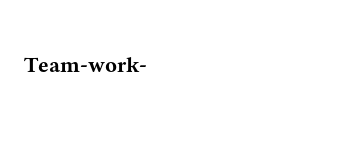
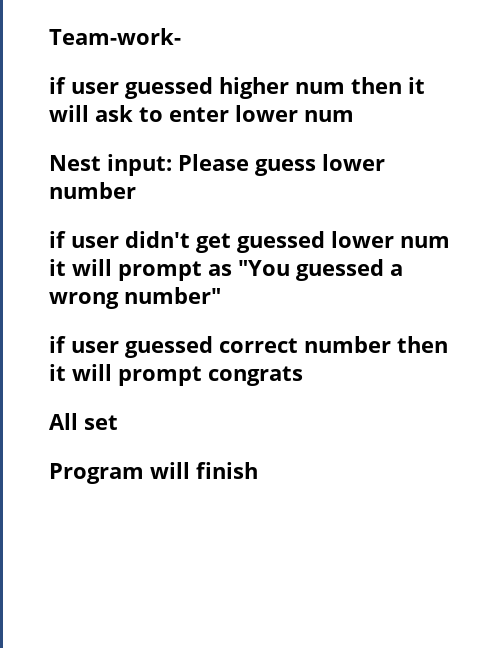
+ if user guessed higher num then it will ask to enter lower num
+ Nest input: Please guess lower number
+ if user didn't get guessed lower num it will prompt as "You guessed a wrong number"
+ if user guessed correct number then it will prompt congrats
+ All set
+ Program will finish

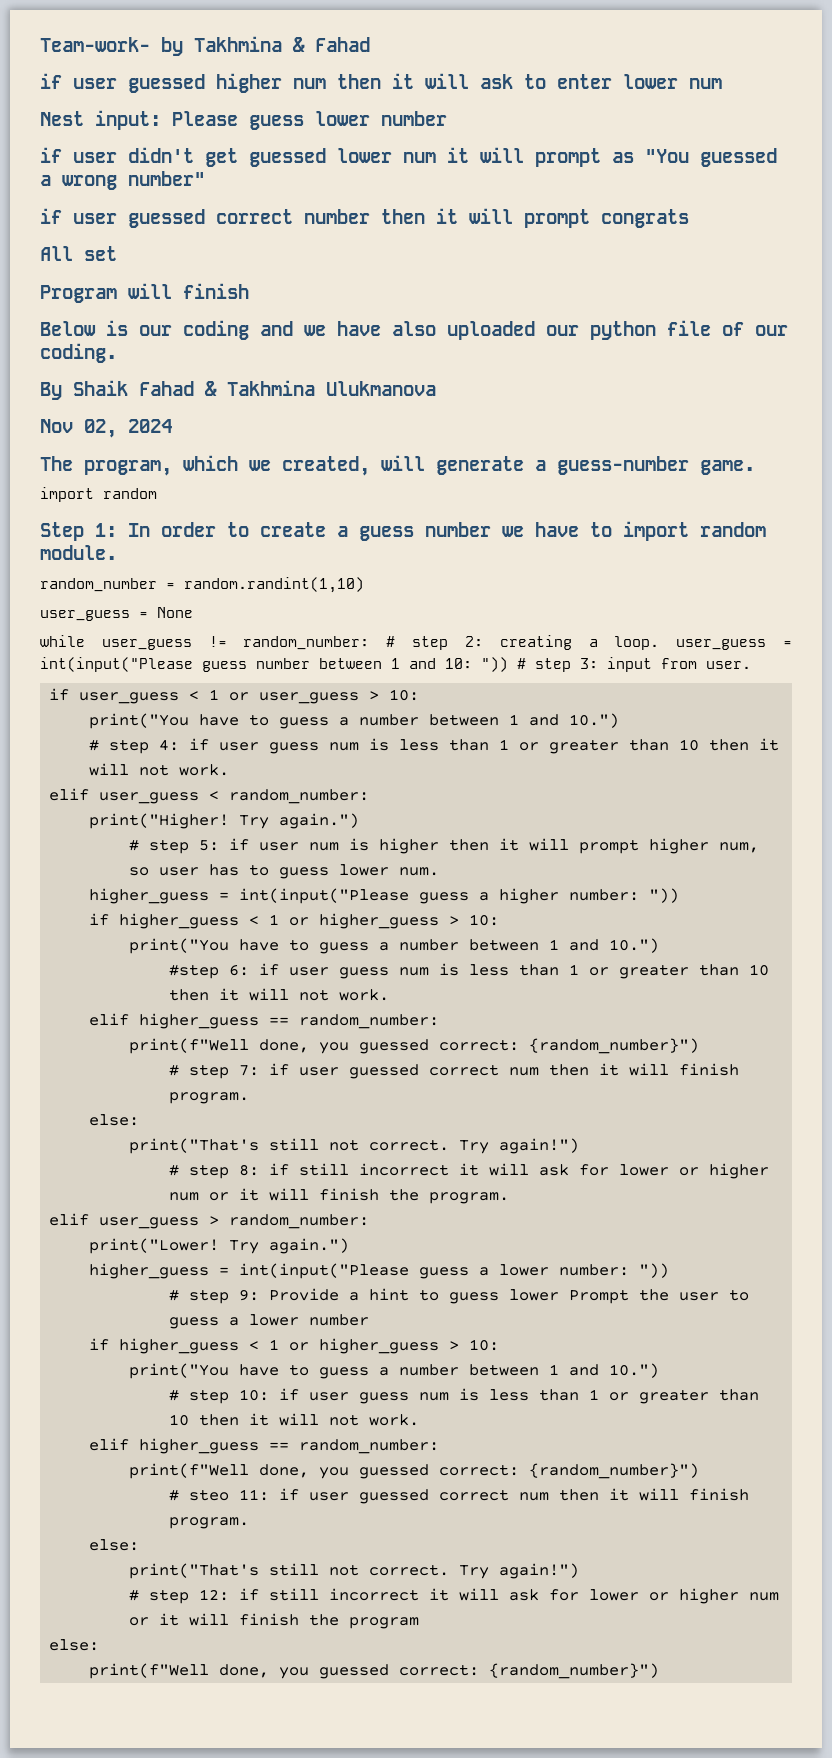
- Team-work-
+ Team-work- by Takhmina & Fahad
+ Below is our coding and we have also uploaded our python file of our coding.
+ By Shaik Fahad & Takhmina Ulukmanova
+ Nov 02, 2024
+ The program, which we created, will generate a guess-number game.
+ import random
+ Step 1: In order to create a guess number we have to import random module.
+ random_number = random.randint(1,10)
+ user_guess = None
+ while user_guess != random_number: # step 2: creating a loop. user_guess = int(input("Please guess number between 1 and 10: ")) # step 3: input from user.
+ if user_guess < 1 or user_guess > 10:
+ print("You have to guess a number between 1 and 10.")
+ # step 4: if user guess num is less than 1 or greater than 10 then it will not work.
+ elif user_guess < random_number:
+ print("Higher! Try again.")
+ # step 5: if user num is higher then it will prompt higher num, so user has to guess lower num.
+ higher_guess = int(input("Please guess a higher number: "))
+ if higher_guess < 1 or higher_guess > 10:
+ print("You have to guess a number between 1 and 10.")
+ #step 6: if user guess num is less than 1 or greater than 10 then it will not work.
+ elif higher_guess == random_number:
+ print(f"Well done, you guessed correct: {random_number}")
+ # step 7: if user guessed correct num then it will finish program.
+ else:
+ print("That's still not correct. Try again!")
+ # step 8: if still incorrect it will ask for lower or higher num or it will finish the program.
+ elif user_guess > random_number:
+ print("Lower! Try again.")
+ higher_guess = int(input("Please guess a lower number: "))
+ # step 9: Provide a hint to guess lower Prompt the user to guess a lower number
+ if higher_guess < 1 or higher_guess > 10:
+ print("You have to guess a number between 1 and 10.")
+ # step 10: if user guess num is less than 1 or greater than 10 then it will not work.
+ elif higher_guess == random_number:
+ print(f"Well done, you guessed correct: {random_number}")
+ # steo 11: if user guessed correct num then it will finish program.
+ else:
+ print("That's still not correct. Try again!")
+ # step 12: if still incorrect it will ask for lower or higher num or it will finish the program
+ else:
+ print(f"Well done, you guessed correct: {random_number}")

